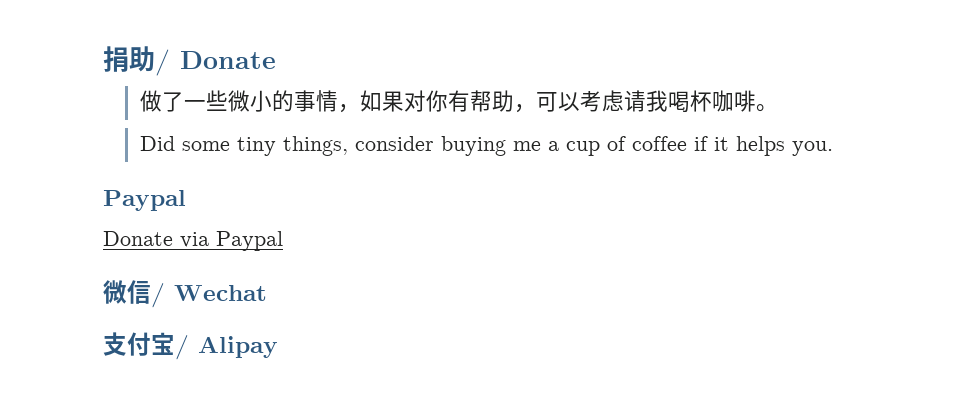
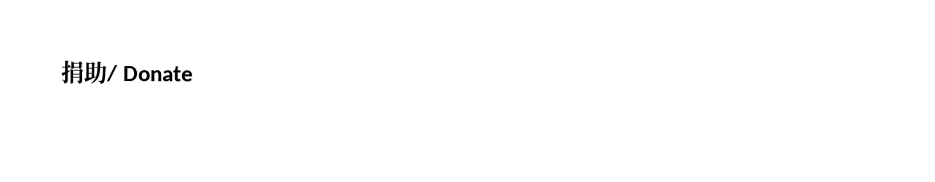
- 做了一些微小的事情，如果对你有帮助，可以考虑请我喝杯咖啡。
- Did some tiny things, consider buying me a cup of coffee if it helps you.
- Paypal
- Donate via Paypal
- 微信/ Wechat
- 支付宝/ Alipay

